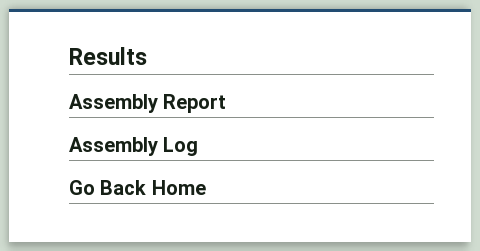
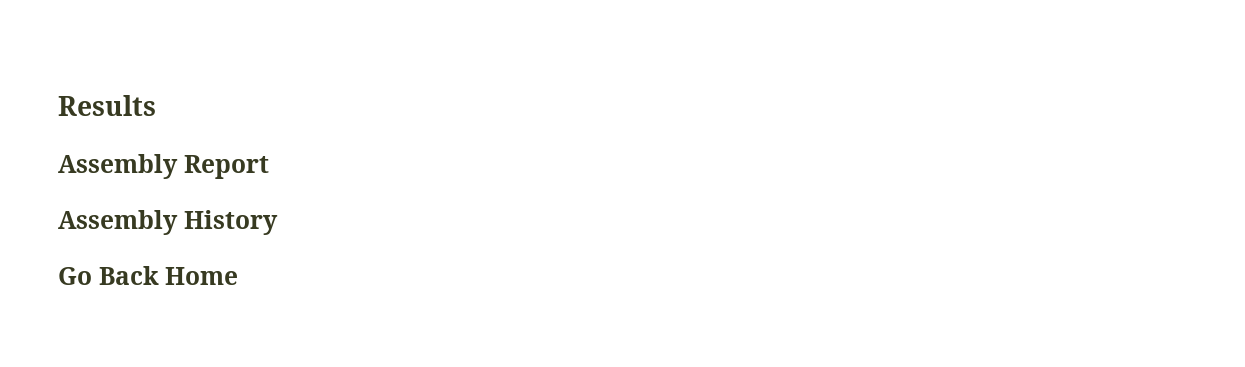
- Assembly Log
+ Assembly History

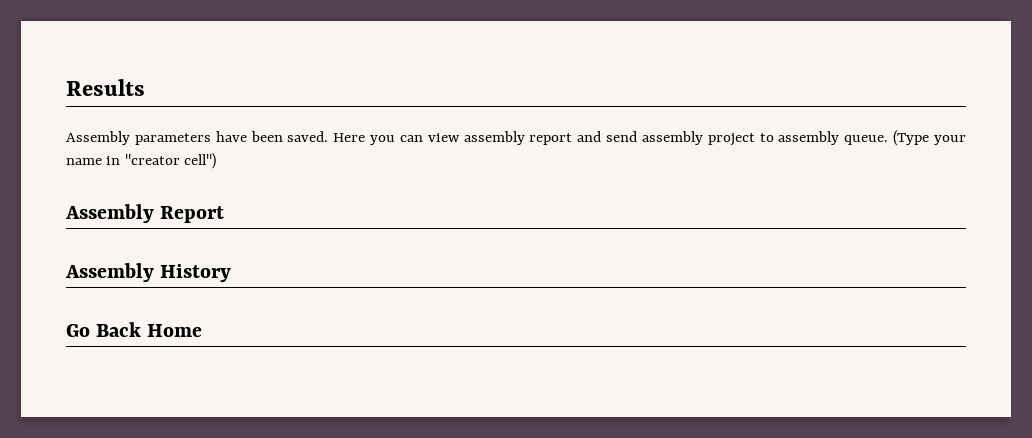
+ Assembly parameters have been saved. Here you can view assembly report and send assembly project to assembly queue. (Type your name in "creator cell")

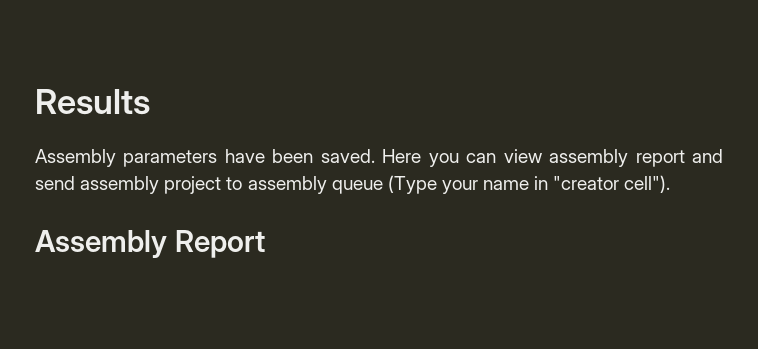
- Here you can view assembly report and send assembly project to assembly queue. (Type your name in "creator cell")
+ Here you can view assembly report and send assembly project to assembly queue (Type your name in "creator cell").
- Assembly History
- Go Back Home

